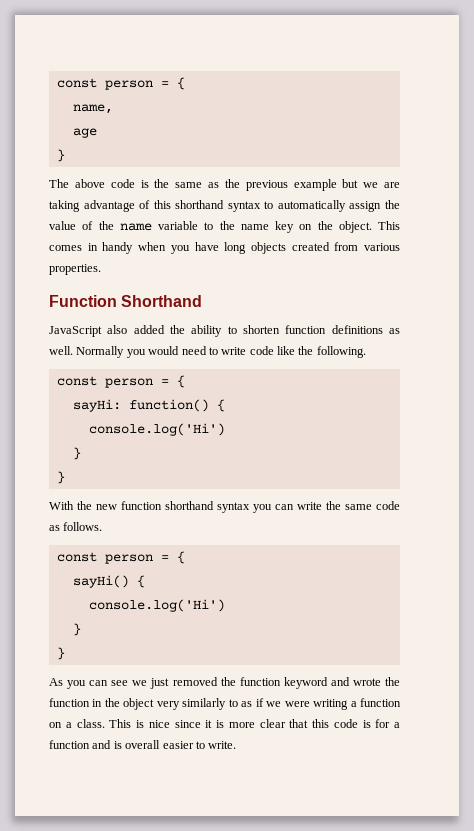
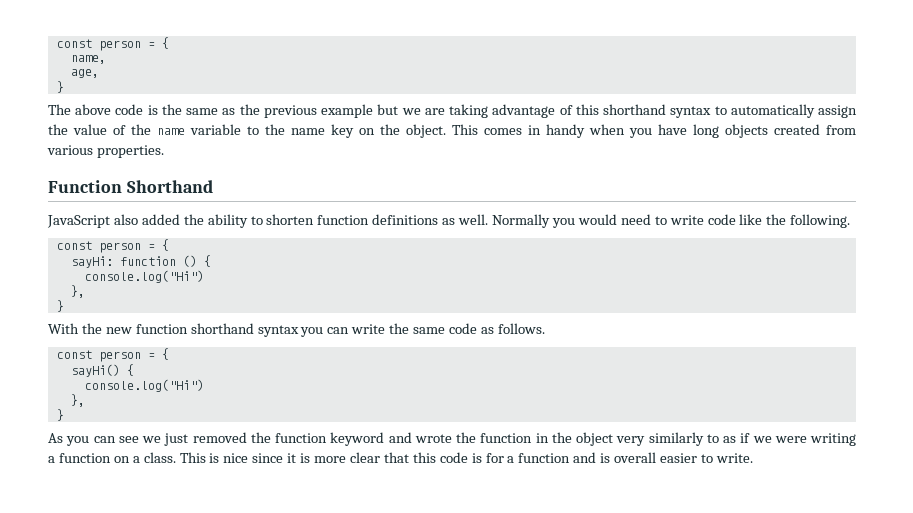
- age
+ age,
- sayHi: function() {
- console.log('Hi')
- }
+ sayHi: function () {
+ console.log("Hi")
+ },
  sayHi() {
- console.log('Hi')
- }
+ console.log("Hi")
+ },

